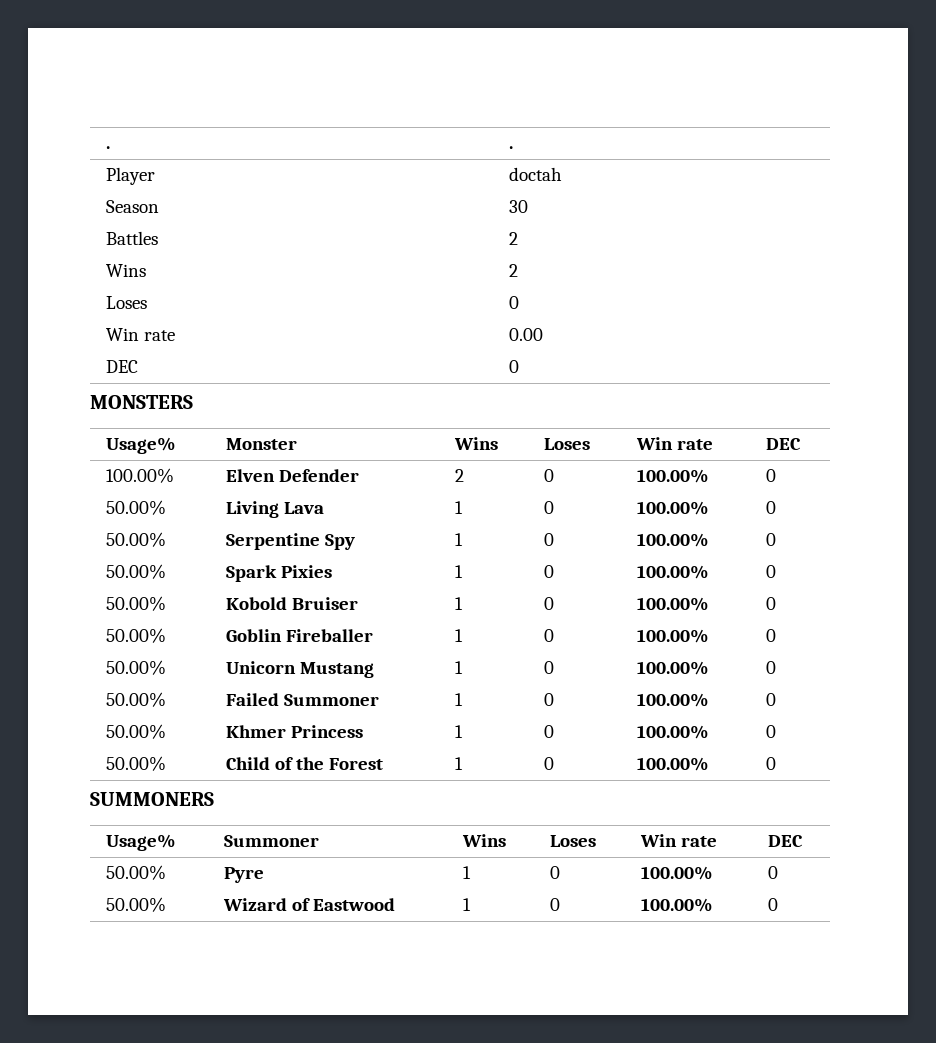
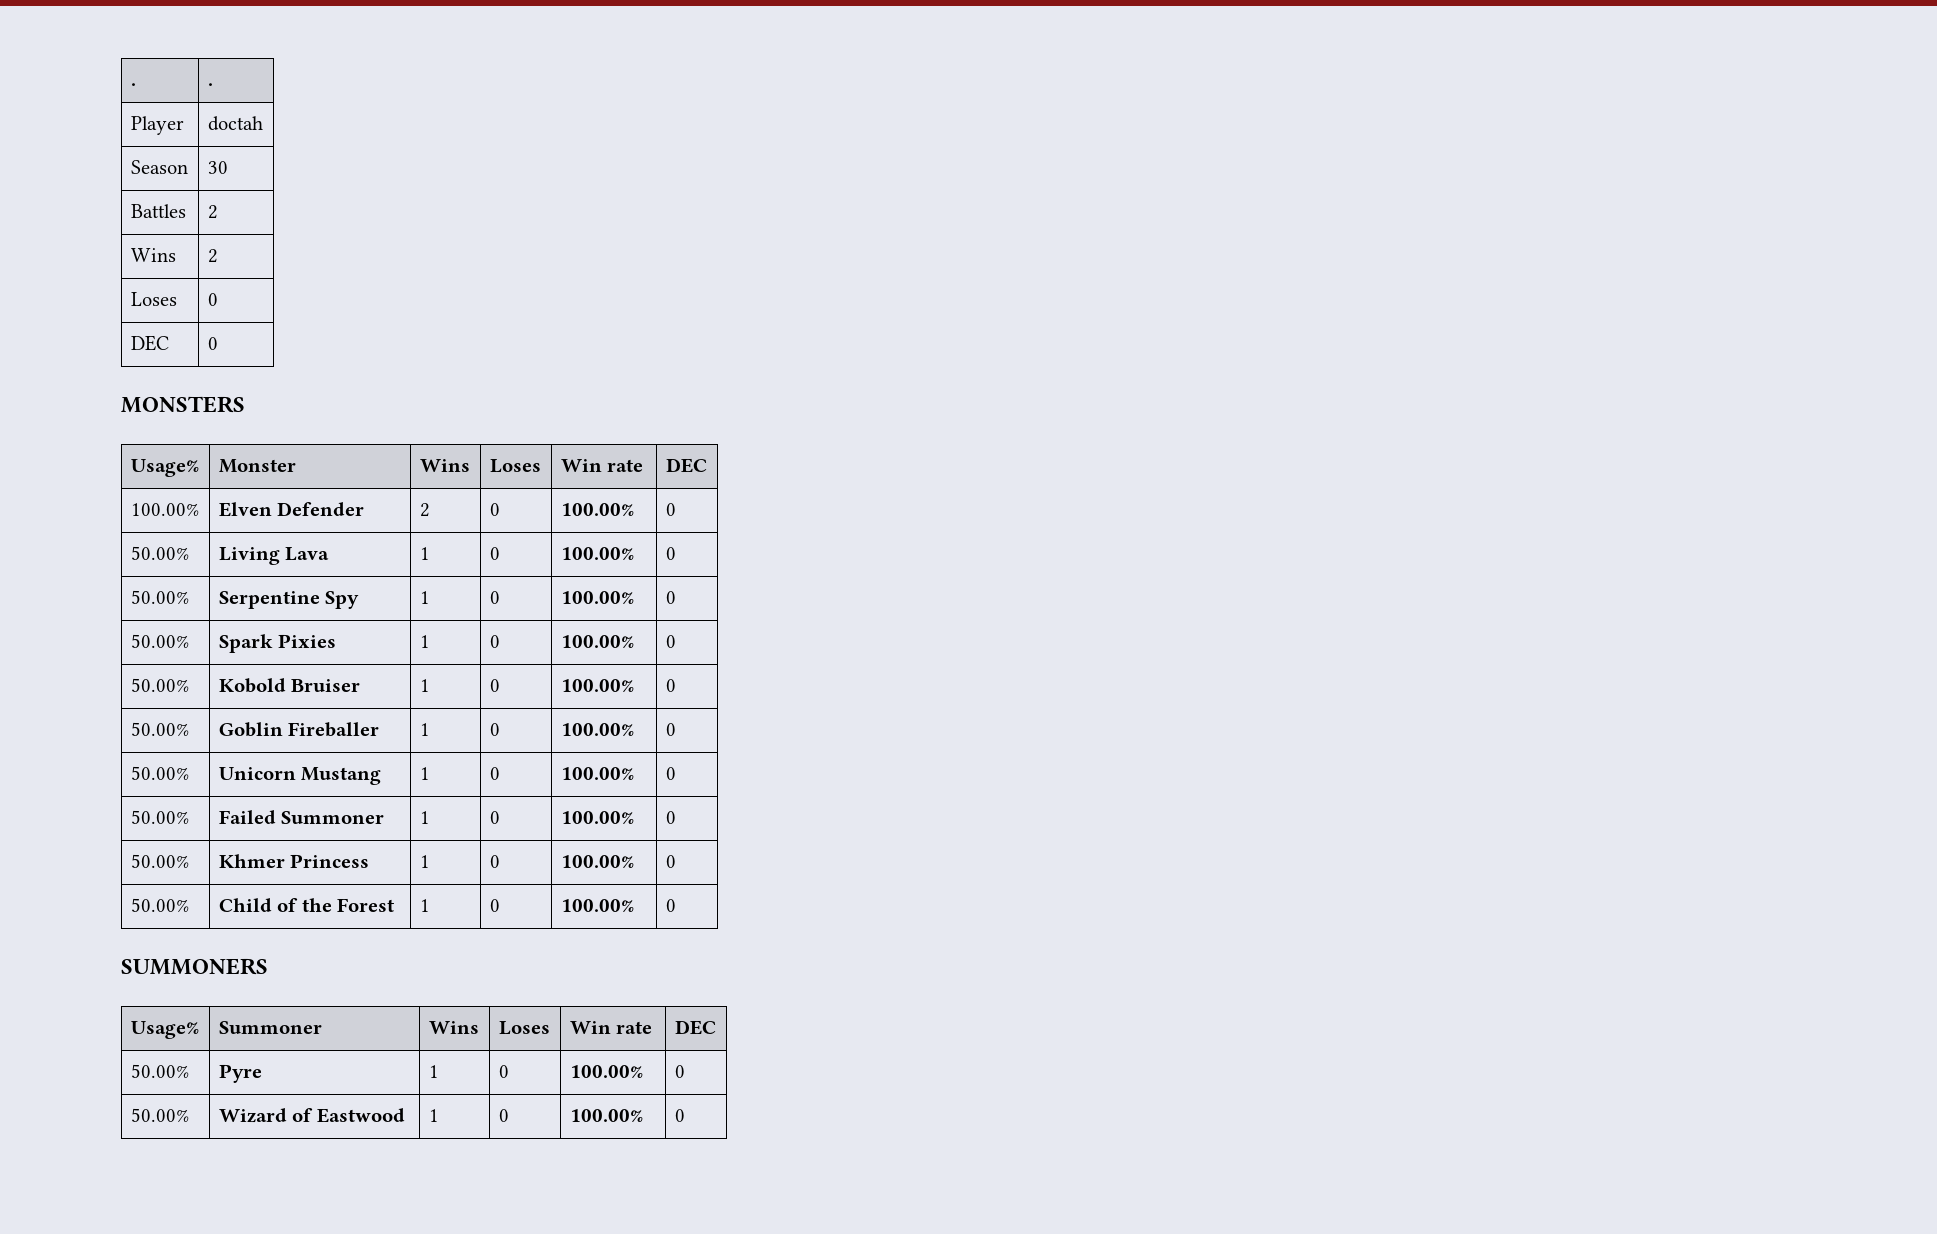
- Win rate | 0.00

